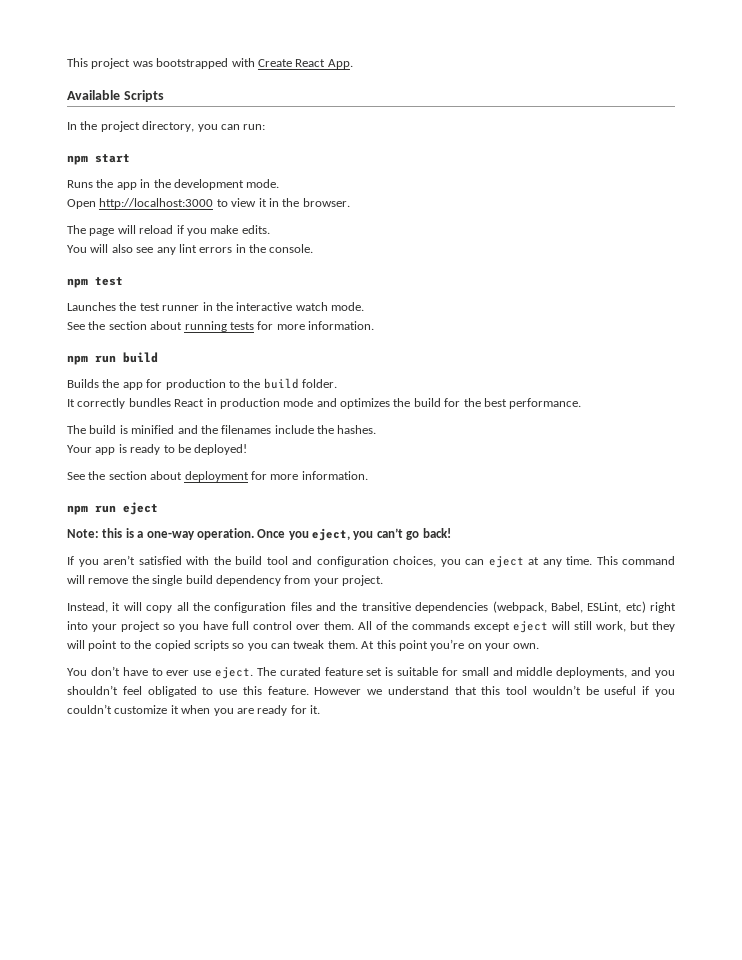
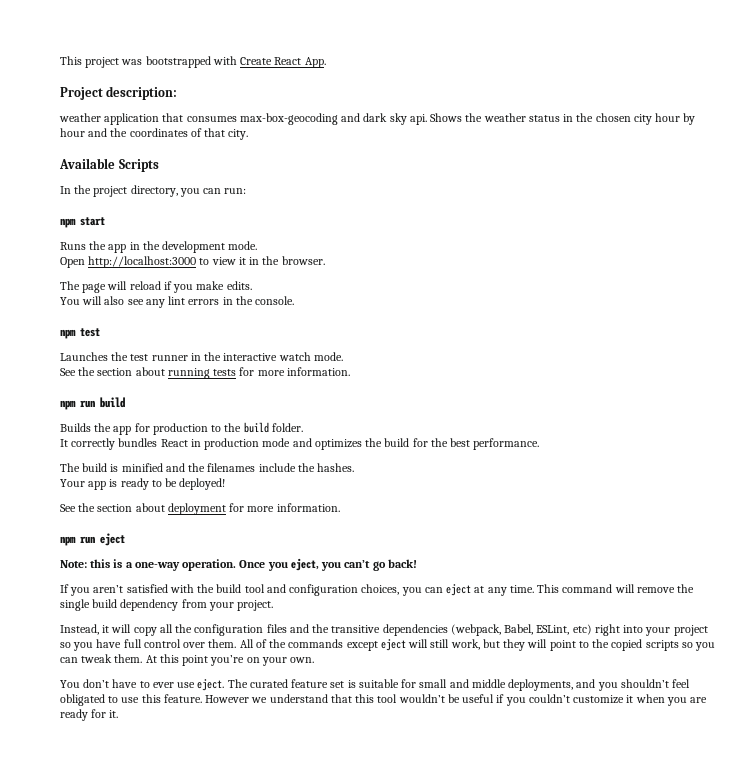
+ Project description:
+ weather application that consumes max-box-geocoding and dark sky api. Shows the weather status in the chosen city hour by hour and the coordinates of that city.

